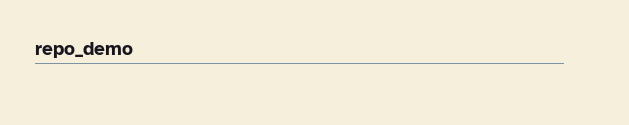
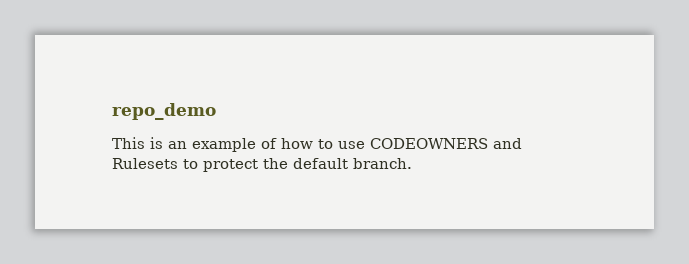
+ This is an example of how to use CODEOWNERS and Rulesets to protect the default branch.

